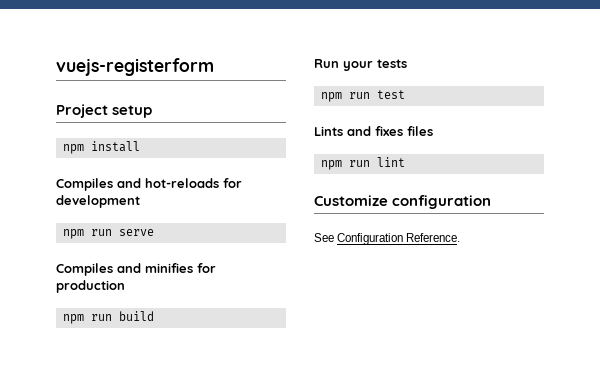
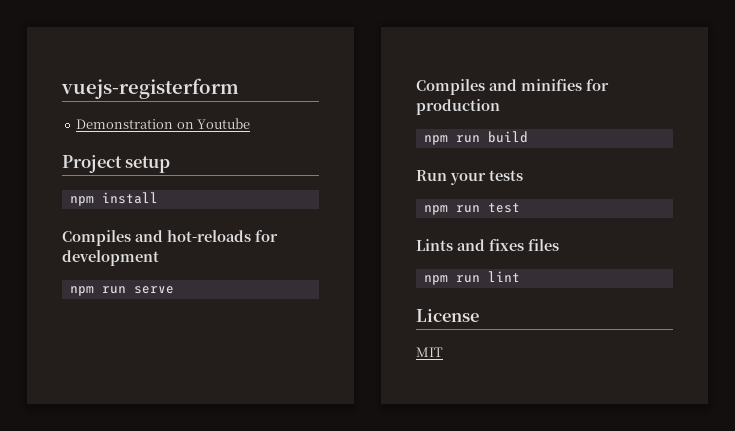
+ Demonstration on Youtube
- Customize configuration
- See Configuration Reference.
+ License
+ MIT

